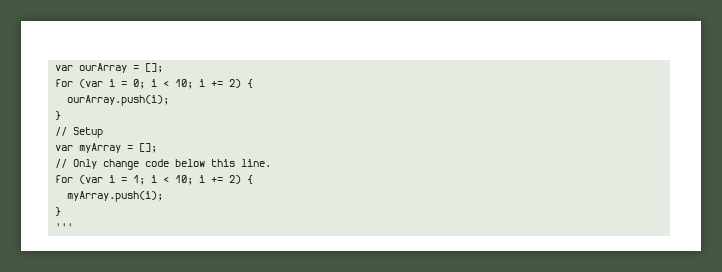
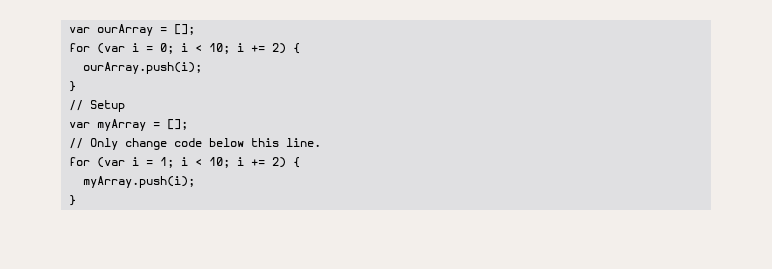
- '''

